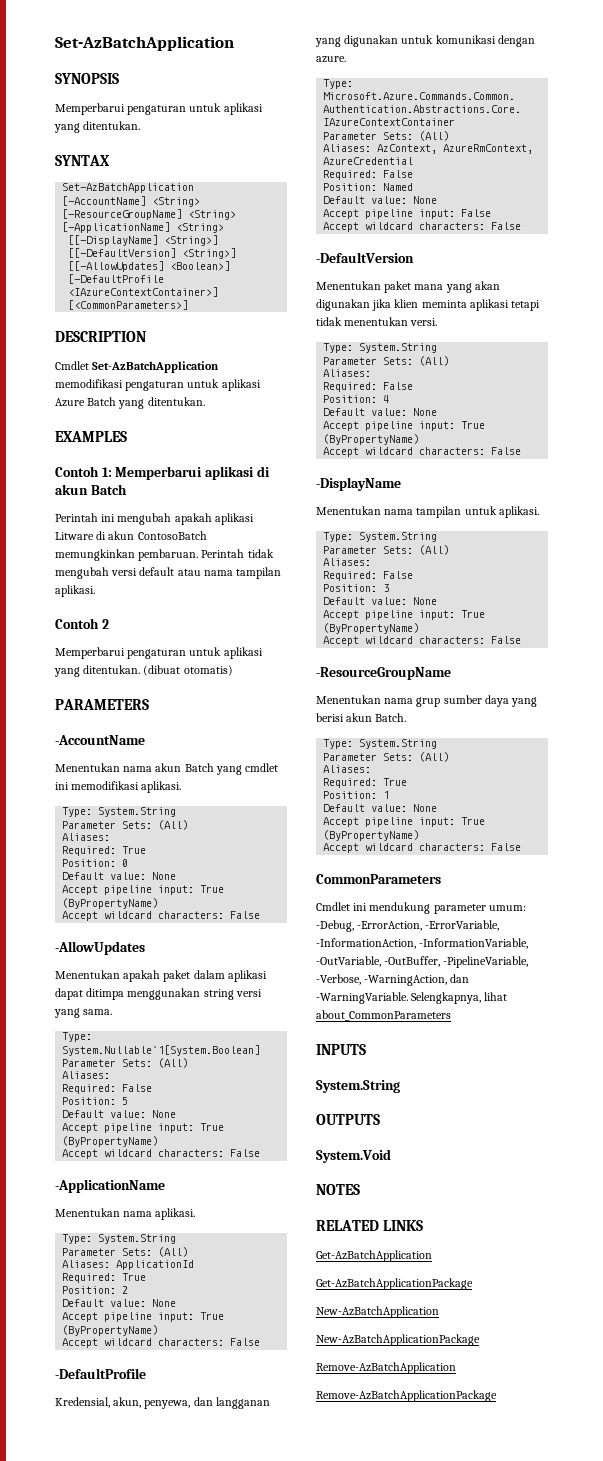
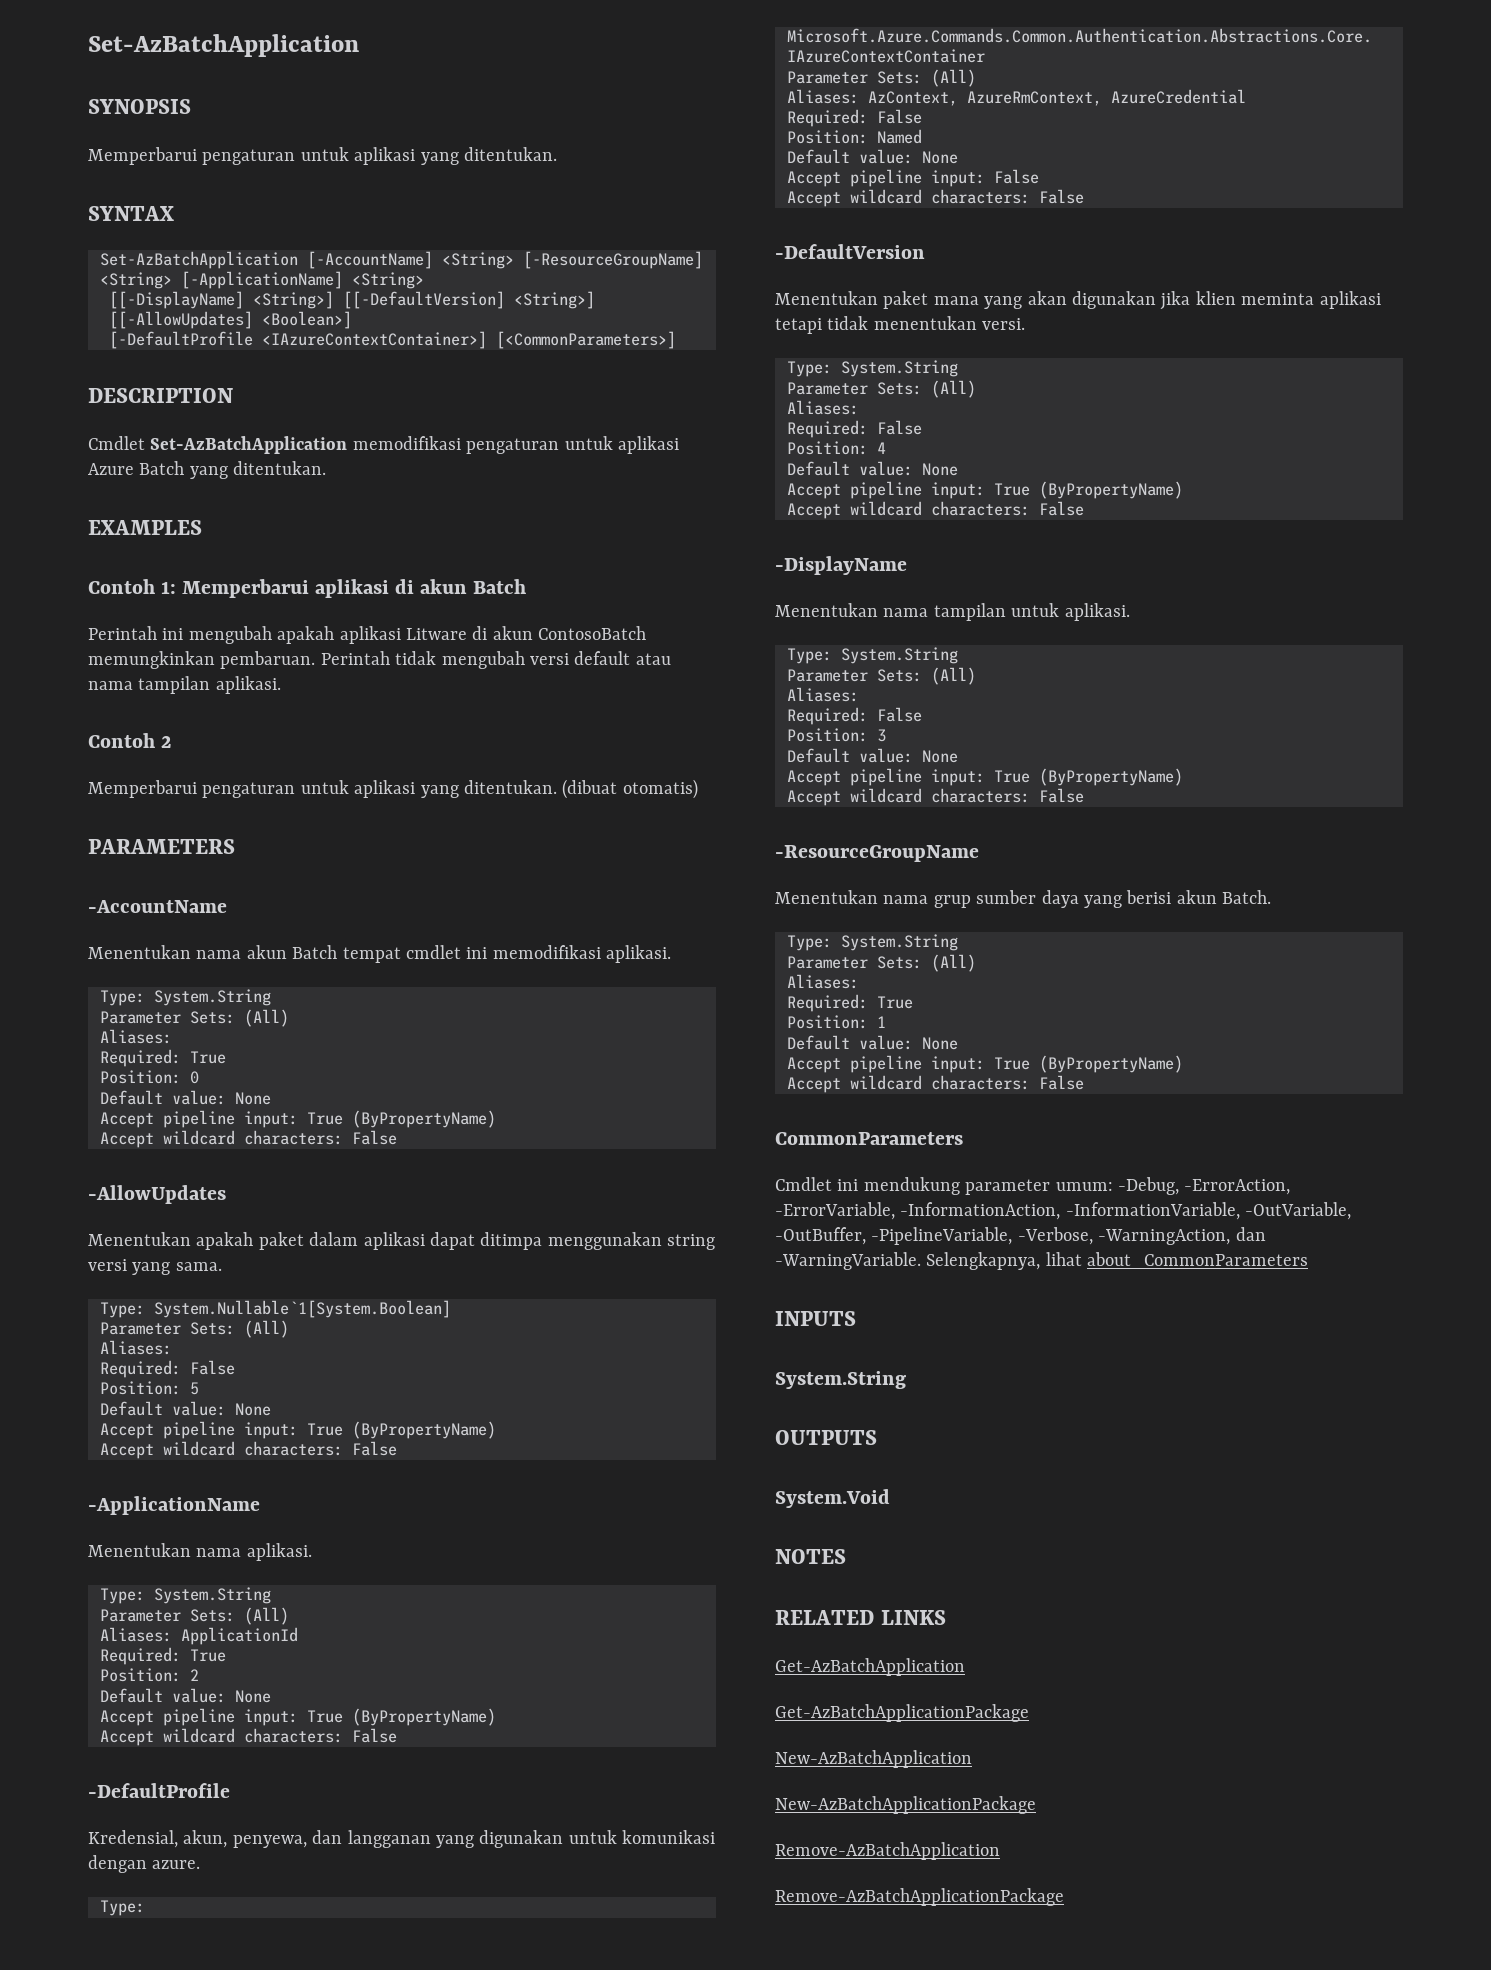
- Menentukan nama akun Batch yang cmdlet ini memodifikasi aplikasi.
+ Menentukan nama akun Batch tempat cmdlet ini memodifikasi aplikasi.

